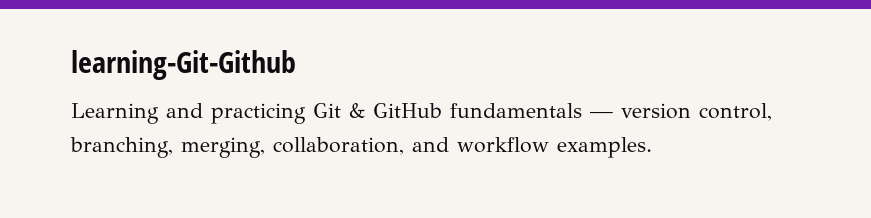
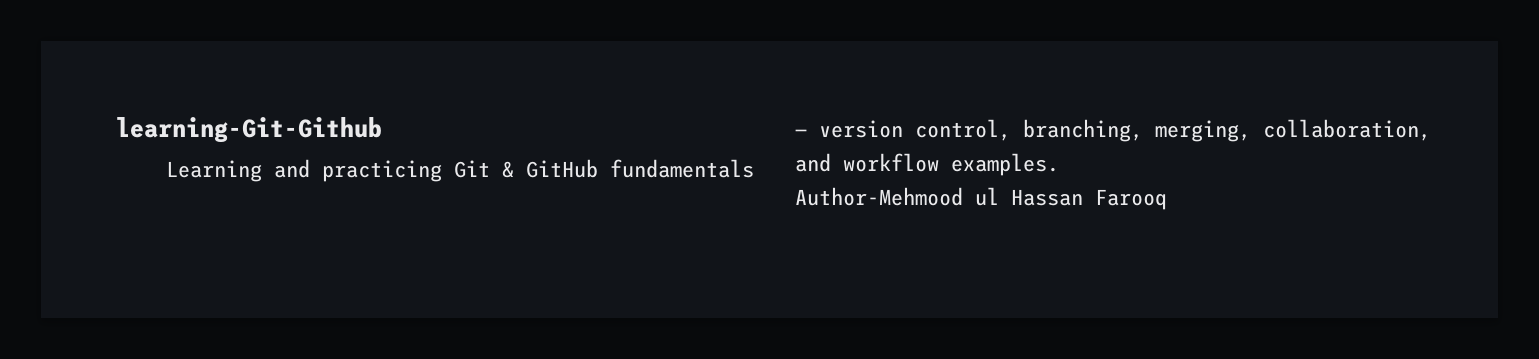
+ Author-Mehmood ul Hassan Farooq

